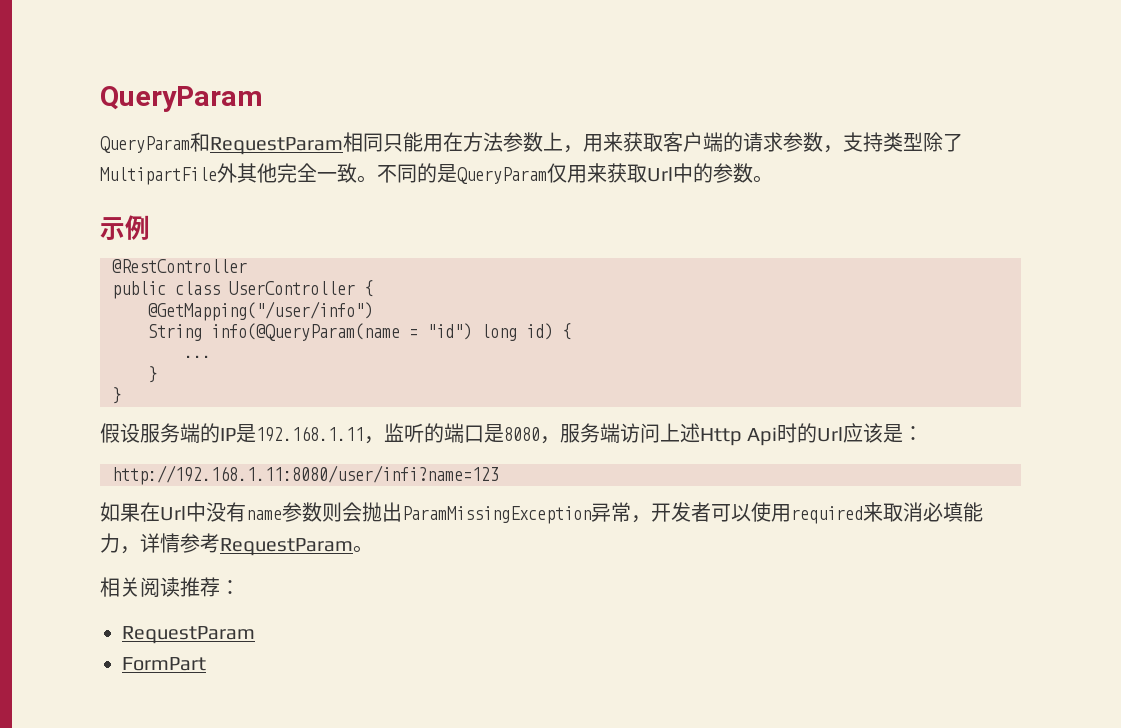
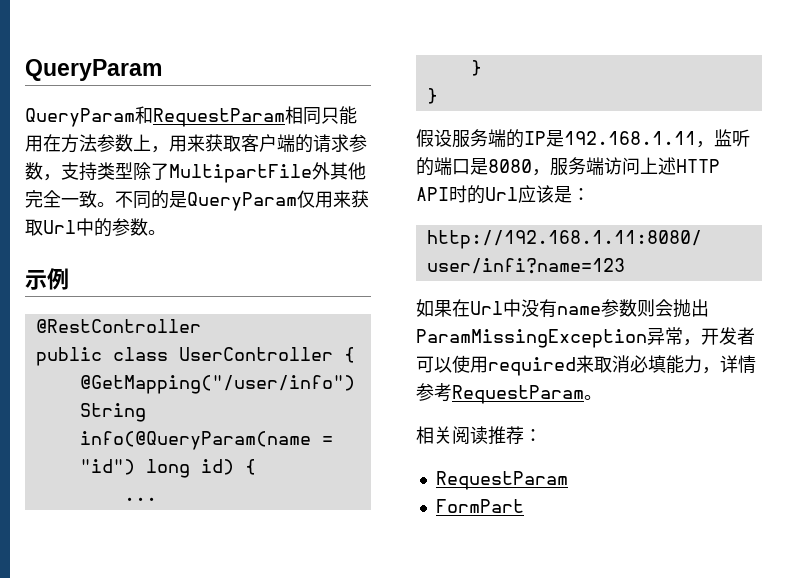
- 假设服务端的IP是192.168.1.11，监听的端口是8080，服务端访问上述Http Api时的Url应该是：
+ 假设服务端的IP是192.168.1.11，监听的端口是8080，服务端访问上述HTTP API时的Url应该是：

